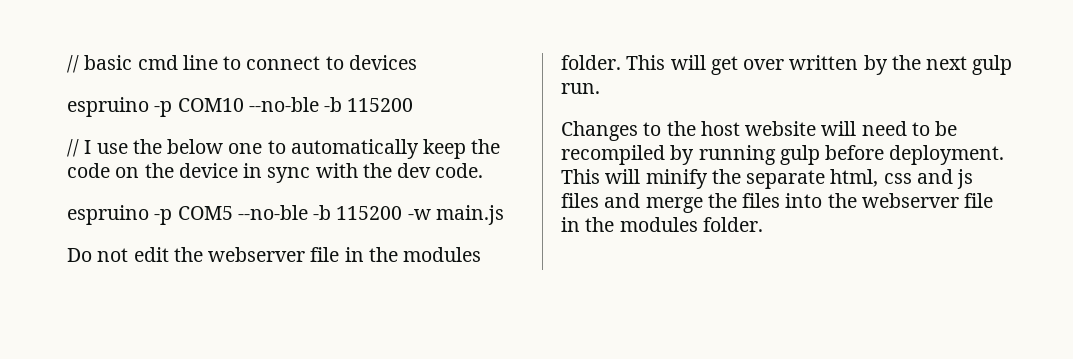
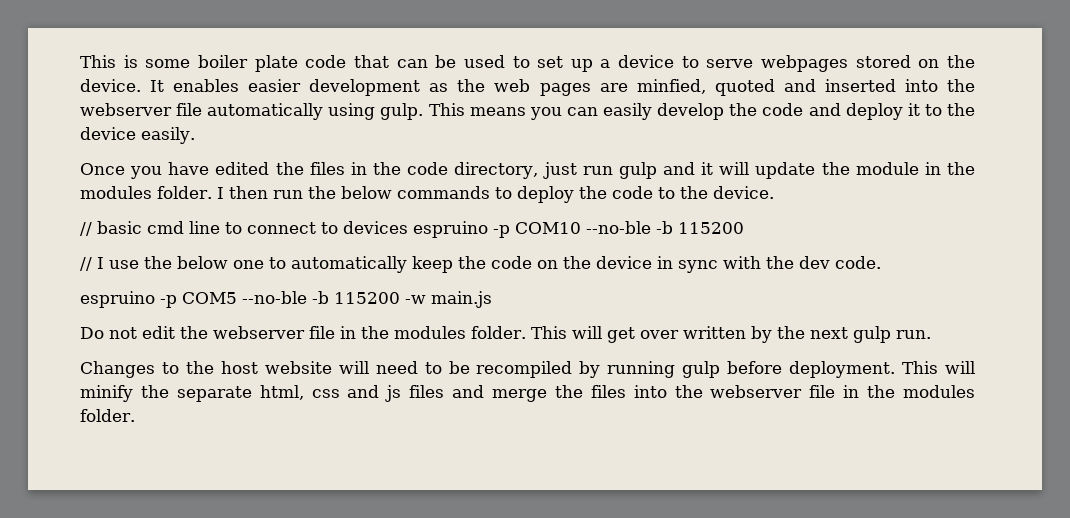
+ This is some boiler plate code that can be used to set up a device to serve webpages stored on the device. It enables easier development as the web pages are minfied, quoted and inserted into the webserver file automatically using gulp. This means you can easily develop the code and deploy it to the device easily.
+ Once you have edited the files in the code directory, just run gulp and it will update the module in the modules folder. I then run the below commands to deploy the code to the device.
- // basic cmd line to connect to devices
- espruino -p COM10 --no-ble -b 115200
+ // basic cmd line to connect to devices espruino -p COM10 --no-ble -b 115200

